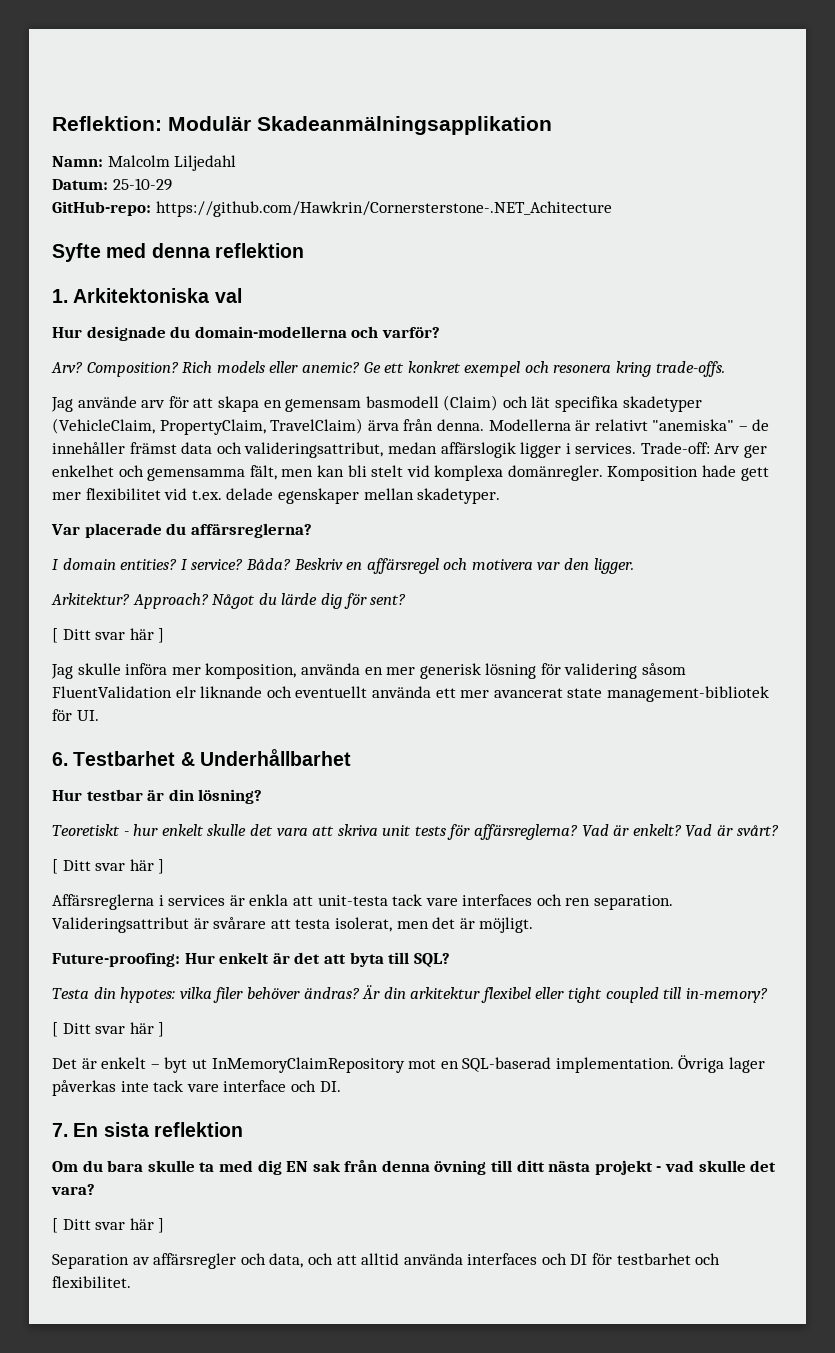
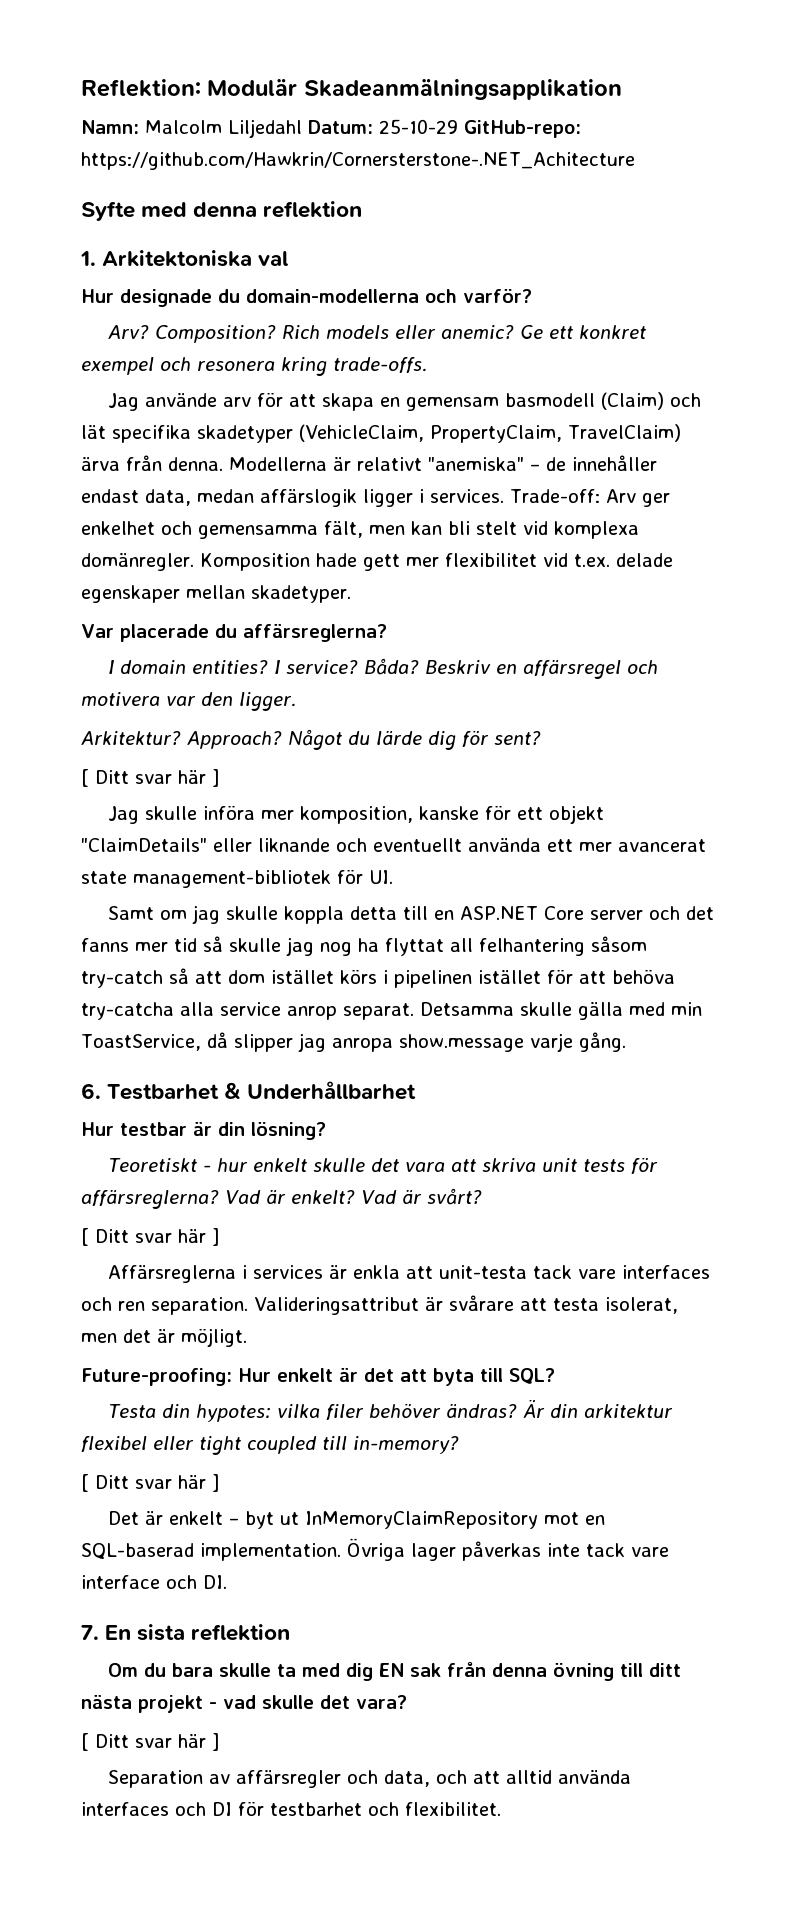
- Namn: Malcolm Liljedahl
- Datum: 25-10-29
- GitHub-repo: https://github.com/Hawkrin/Cornersterstone-.NET_Achitecture
+ Namn: Malcolm Liljedahl Datum: 25-10-29 GitHub-repo: https://github.com/Hawkrin/Cornersterstone-.NET_Achitecture
- Modellerna är relativt "anemiska" – de innehåller främst data och valideringsattribut, medan affärslogik ligger i services.
+ Modellerna är relativt "anemiska" – de innehåller endast data, medan affärslogik ligger i services.
- Jag skulle införa mer komposition, använda en mer generisk lösning för validering såsom FluentValidation elr liknande och eventuellt använda ett mer avancerat state management-bibliotek för UI.
+ Jag skulle införa mer komposition, kanske för ett objekt "ClaimDetails" eller liknande och eventuellt använda ett mer avancerat state management-bibliotek för UI.
+ Samt om jag skulle koppla detta till en ASP.NET Core server och det fanns mer tid så skulle jag nog ha flyttat all felhantering såsom try-catch så att dom istället körs i pipelinen istället för att behöva try-catcha alla service anrop separat. Detsamma skulle gälla med min ToastService, då slipper jag anropa show.message varje gång.

